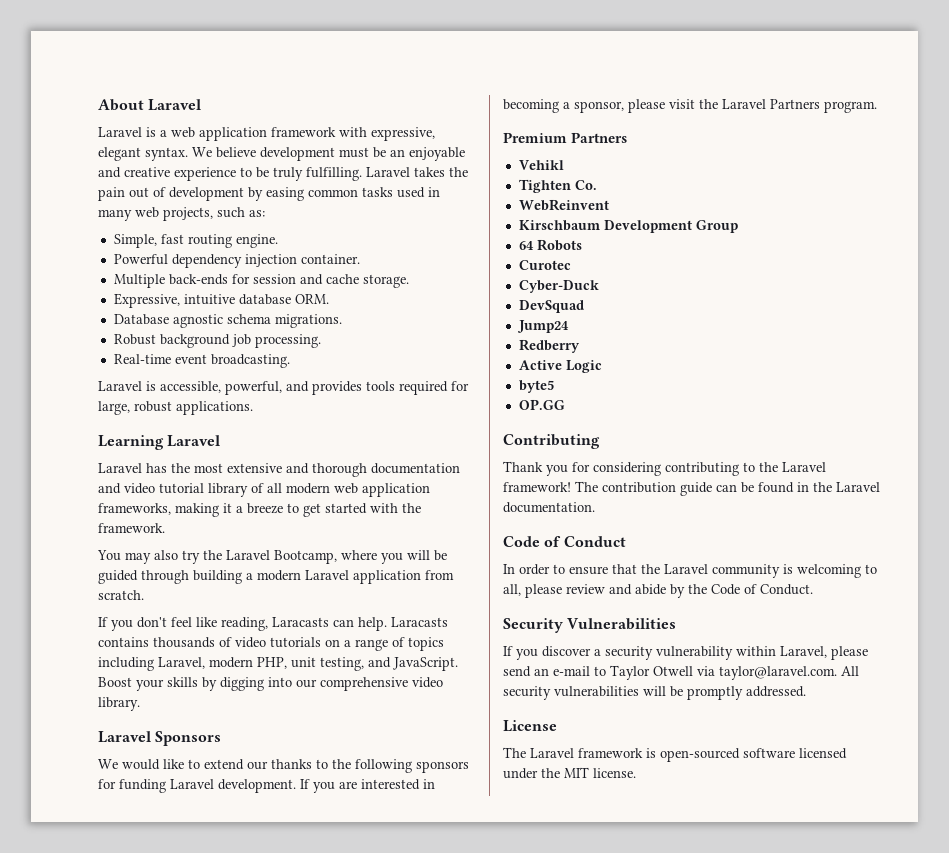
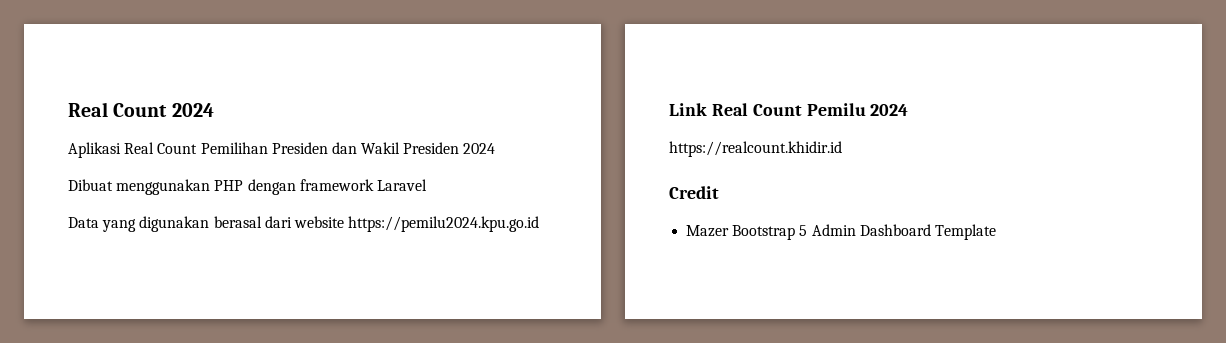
- About Laravel
- Laravel is a web application framework with expressive, elegant syntax. We believe development must be an enjoyable and creative experience to be truly fulfilling. Laravel takes the pain out of development by easing common tasks used in many web projects, such as:
- Simple, fast routing engine.
- Powerful dependency injection container.
- Multiple back-ends for session and cache storage.
- Expressive, intuitive database ORM.
- Database agnostic schema migrations.
- Robust background job processing.
- Real-time event broadcasting.
- Laravel is accessible, powerful, and provides tools required for large, robust applications.
- Learning Laravel
- Laravel has the most extensive and thorough documentation and video tutorial library of all modern web application frameworks, making it a breeze to get started with the framework.
- You may also try the Laravel Bootcamp, where you will be guided through building a modern Laravel application from scratch.
- If you don't feel like reading, Laracasts can help. Laracasts contains thousands of video tutorials on a range of topics including Laravel, modern PHP, unit testing, and JavaScript. Boost your skills by digging into our comprehensive video library.
- Laravel Sponsors
- We would like to extend our thanks to the following sponsors for funding Laravel development. If you are interested in becoming a sponsor, please visit the Laravel Partners program.
- Premium Partners
- Vehikl
- Tighten Co.
- WebReinvent
- Kirschbaum Development Group
- 64 Robots
- Curotec
- Cyber-Duck
- DevSquad
- Jump24
- Redberry
- Active Logic
- byte5
- OP.GG
- Contributing
- Thank you for considering contributing to the Laravel framework! The contribution guide can be found in the Laravel documentation.
- Code of Conduct
- In order to ensure that the Laravel community is welcoming to all, please review and abide by the Code of Conduct.
- Security Vulnerabilities
- If you discover a security vulnerability within Laravel, please send an e-mail to Taylor Otwell via taylor@laravel.com. All security vulnerabilities will be promptly addressed.
- License
- The Laravel framework is open-sourced software licensed under the MIT license.
+ Real Count 2024
+ Aplikasi Real Count Pemilihan Presiden dan Wakil Presiden 2024
+ Dibuat menggunakan PHP dengan framework Laravel
+ Data yang digunakan berasal dari website https://pemilu2024.kpu.go.id
+ Link Real Count Pemilu 2024
+ https://realcount.khidir.id
+ Credit
+ Mazer Bootstrap 5 Admin Dashboard Template

